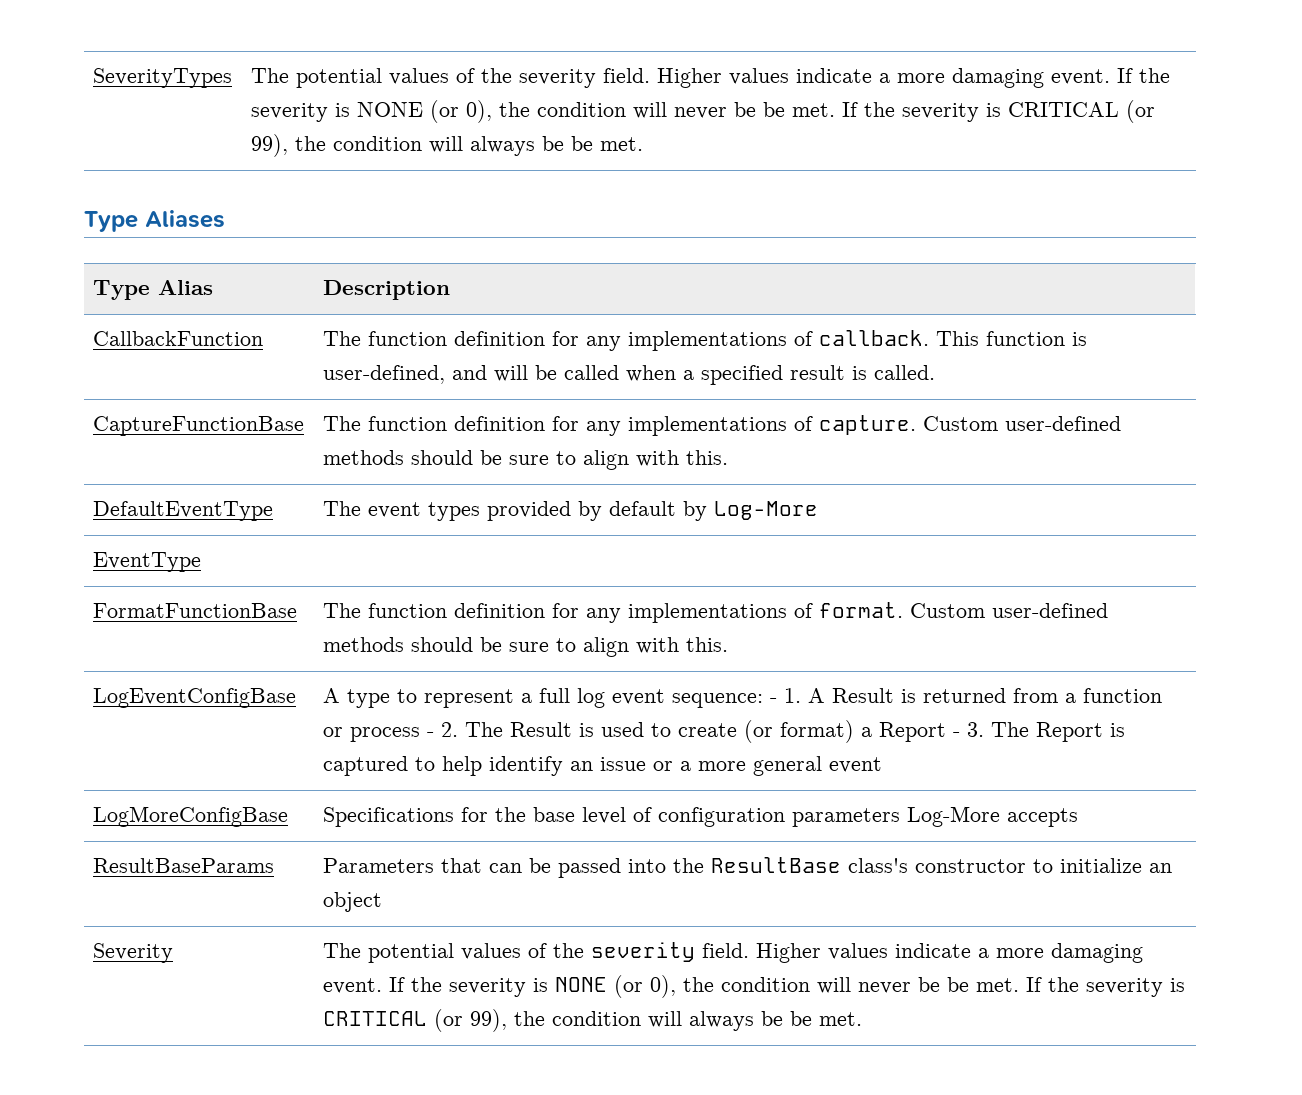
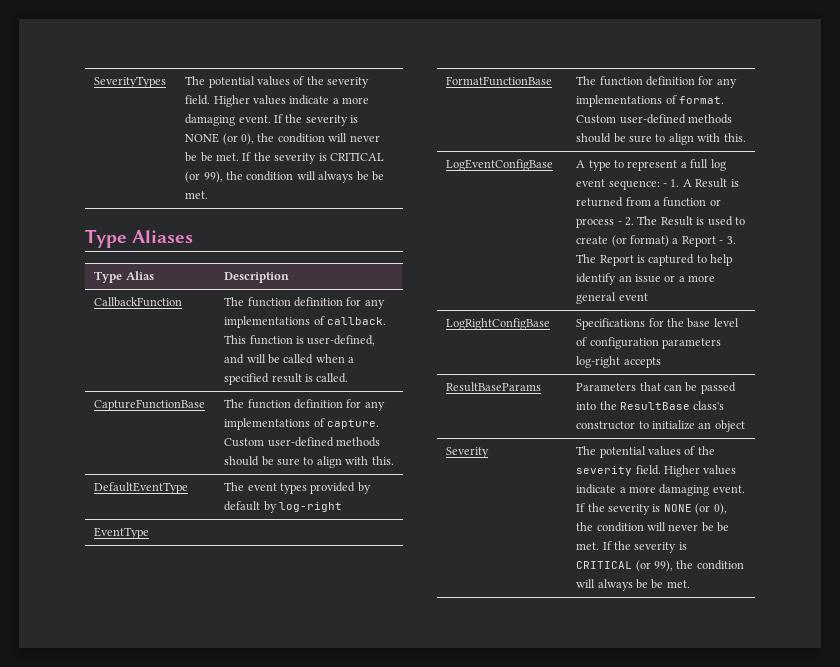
- DefaultEventType | The event types provided by default by Log-More
+ DefaultEventType | The event types provided by default by log-right
- LogMoreConfigBase | Specifications for the base level of configuration parameters Log-More accepts
+ LogRightConfigBase | Specifications for the base level of configuration parameters log-right accepts

